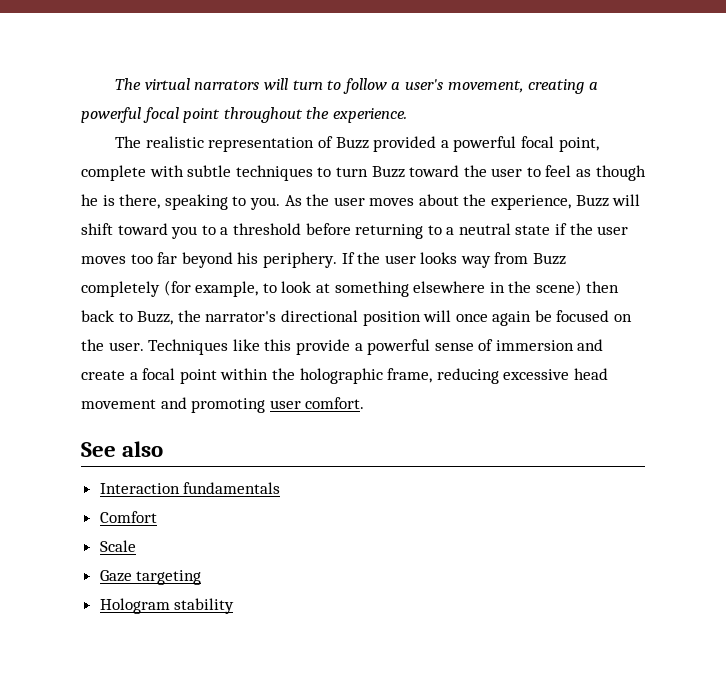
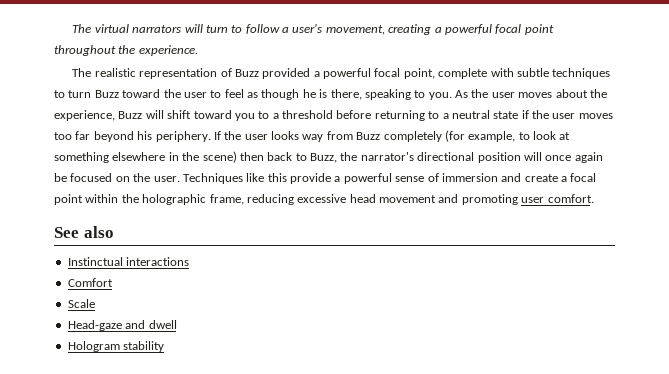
- Interaction fundamentals
+ Instinctual interactions
- Gaze targeting
+ Head-gaze and dwell

